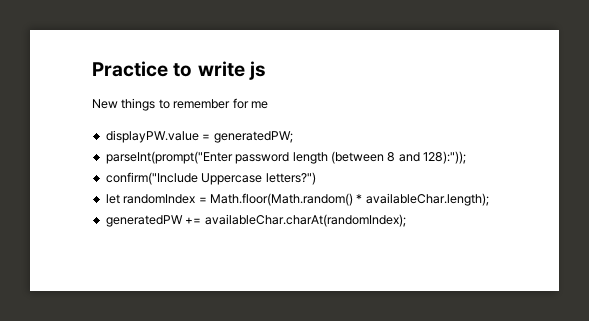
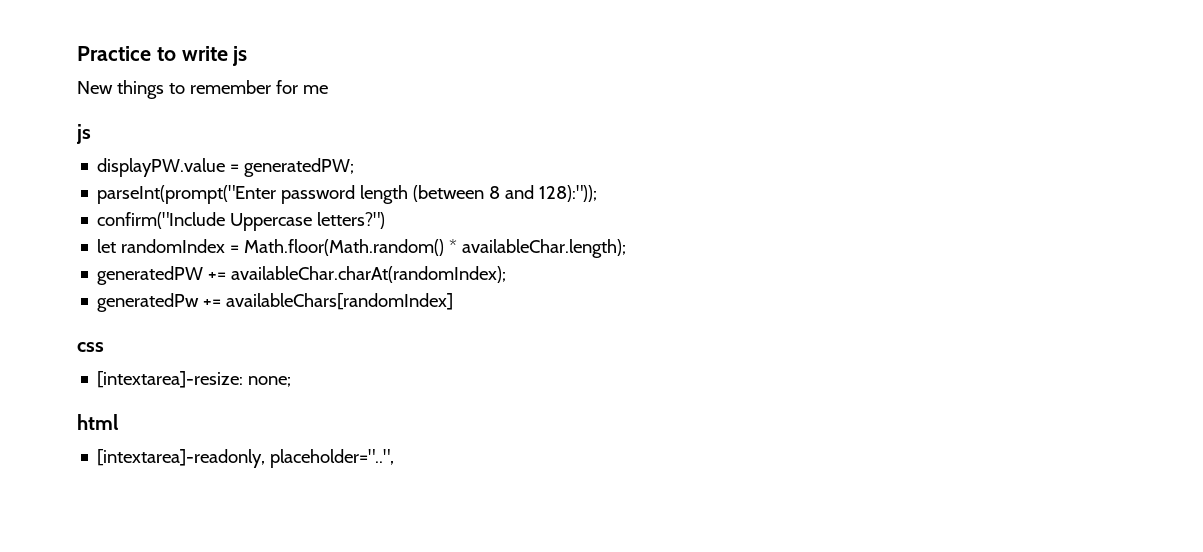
  New things to remember for me
+ js
+ generatedPw += availableChars[randomIndex]
+ css
+ [intextarea]-resize: none;
+ html
+ [intextarea]-readonly, placeholder="..",

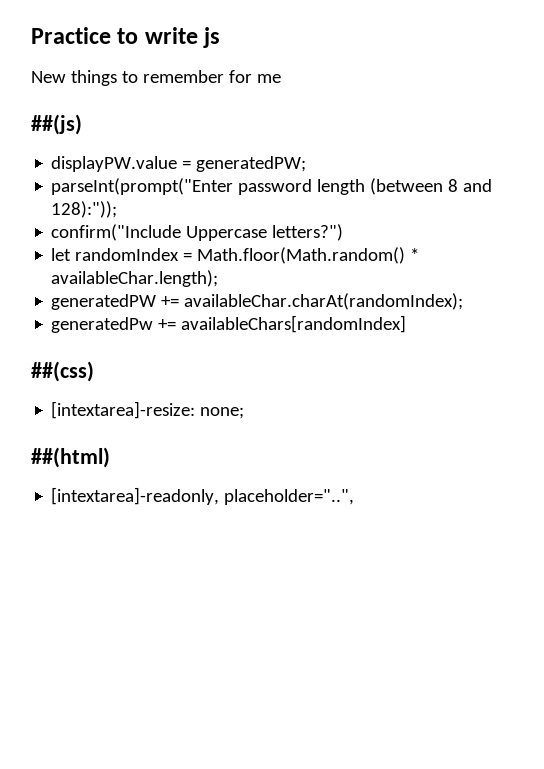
  New things to remember for me
- js
+ ##(js)
- css
+ ##(css)
- html
+ ##(html)

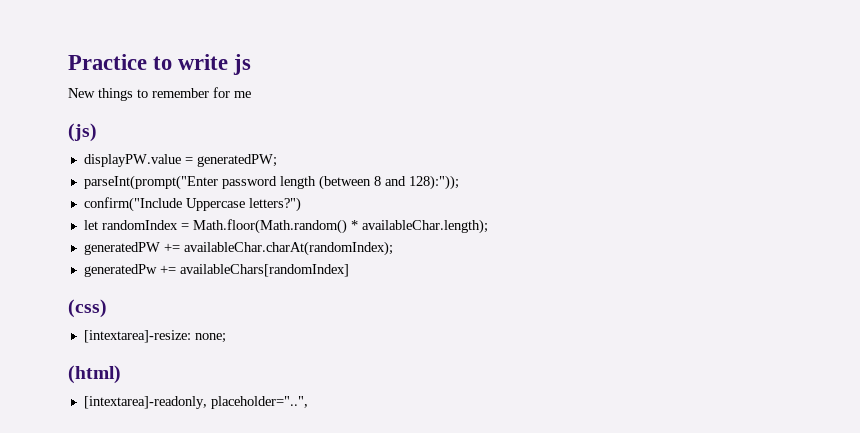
- ##(js)
+ (js)
- ##(css)
+ (css)
- ##(html)
+ (html)

